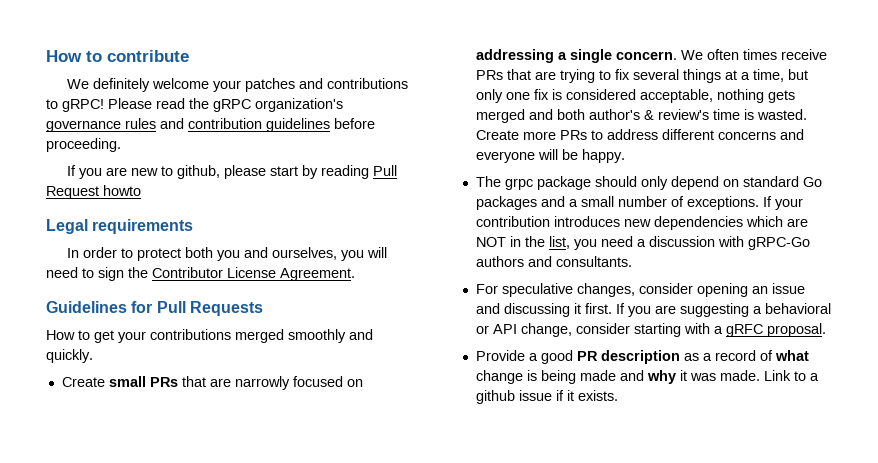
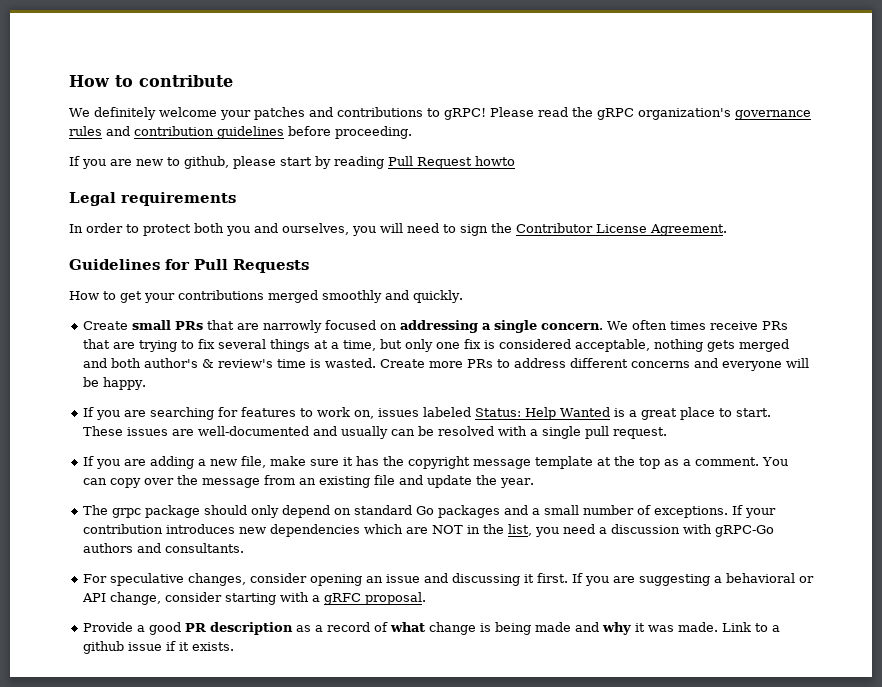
+ If you are searching for features to work on, issues labeled Status: Help Wanted is a great place to start. These issues are well-documented and usually can be resolved with a single pull request.
+ If you are adding a new file, make sure it has the copyright message template at the top as a comment. You can copy over the message from an existing file and update the year.

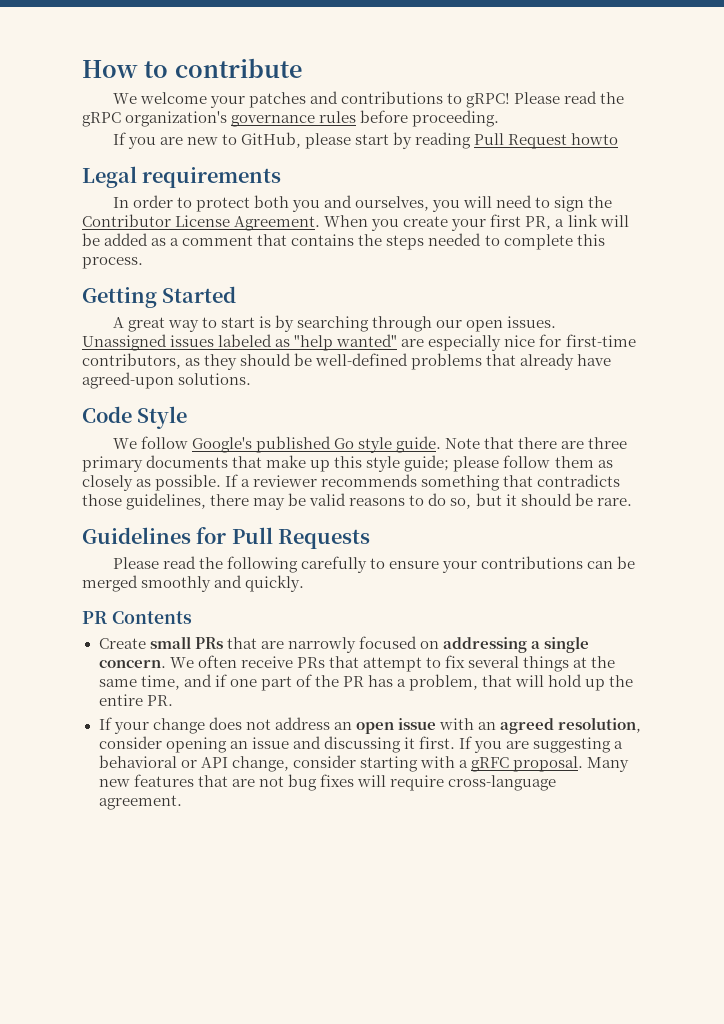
- We definitely welcome your patches and contributions to gRPC!
+ We welcome your patches and contributions to gRPC!
- Please read the gRPC organization's governance rules and contribution guidelines before proceeding.
+ Please read the gRPC organization's governance rules before proceeding.
- If you are new to github, please start by reading Pull Request howto
+ If you are new to GitHub, please start by reading Pull Request howto
- In order to protect both you and ourselves, you will need to sign the Contributor License Agreement.
+ In order to protect both you and ourselves, you will need to sign the Contributor License Agreement. When you create your first PR, a link will be added as a comment that contains the steps needed to complete this process.
+ Getting Started
+ A great way to start is by searching through our open issues. Unassigned issues labeled as "help wanted" are especially nice for first-time contributors, as they should be well-defined problems that already have agreed-upon solutions.
+ Code Style
+ We follow Google's published Go style guide. Note that there are three primary documents that make up this style guide; please follow them as closely as possible. If a reviewer recommends something that contradicts those guidelines, there may be valid reasons to do so, but it should be rare.
  Guidelines for Pull Requests
- How to get your contributions merged smoothly and quickly.
+ Please read the following carefully to ensure your contributions can be merged smoothly and quickly.
+ PR Contents
- We often times receive PRs that are trying to fix several things at a time, but only one fix is considered acceptable, nothing gets merged and both author's & review's time is wasted. Create more PRs to address different concerns and everyone will be happy.
- If you are searching for features to work on, issues labeled Status: Help Wanted is a great place to start. These issues are well-documented and usually can be resolved with a single pull request.
- If you are adding a new file, make sure it has the copyright message template at the top as a comment. You can copy over the message from an existing file and update the year.
- The grpc package should only depend on standard Go packages and a small number of exceptions. If your contribution introduces new dependencies which are NOT in the list, you need a discussion with gRPC-Go authors and consultants.
- For speculative changes, consider opening an issue and discussing it first.
+ We often receive PRs that attempt to fix several things at the same time, and if one part of the PR has a problem, that will hold up the entire PR.
+ If your change does not address an open issue with an agreed resolution, consider opening an issue and discussing it first.
- If you are suggesting a behavioral or API change, consider starting with a gRFC proposal.
- Provide a good PR description as a record of what change is being made and why it was made. Link to a github issue if it exists.
+ If you are suggesting a behavioral or API change, consider starting with a gRFC proposal. Many new features that are not bug fixes will require cross-language agreement.

